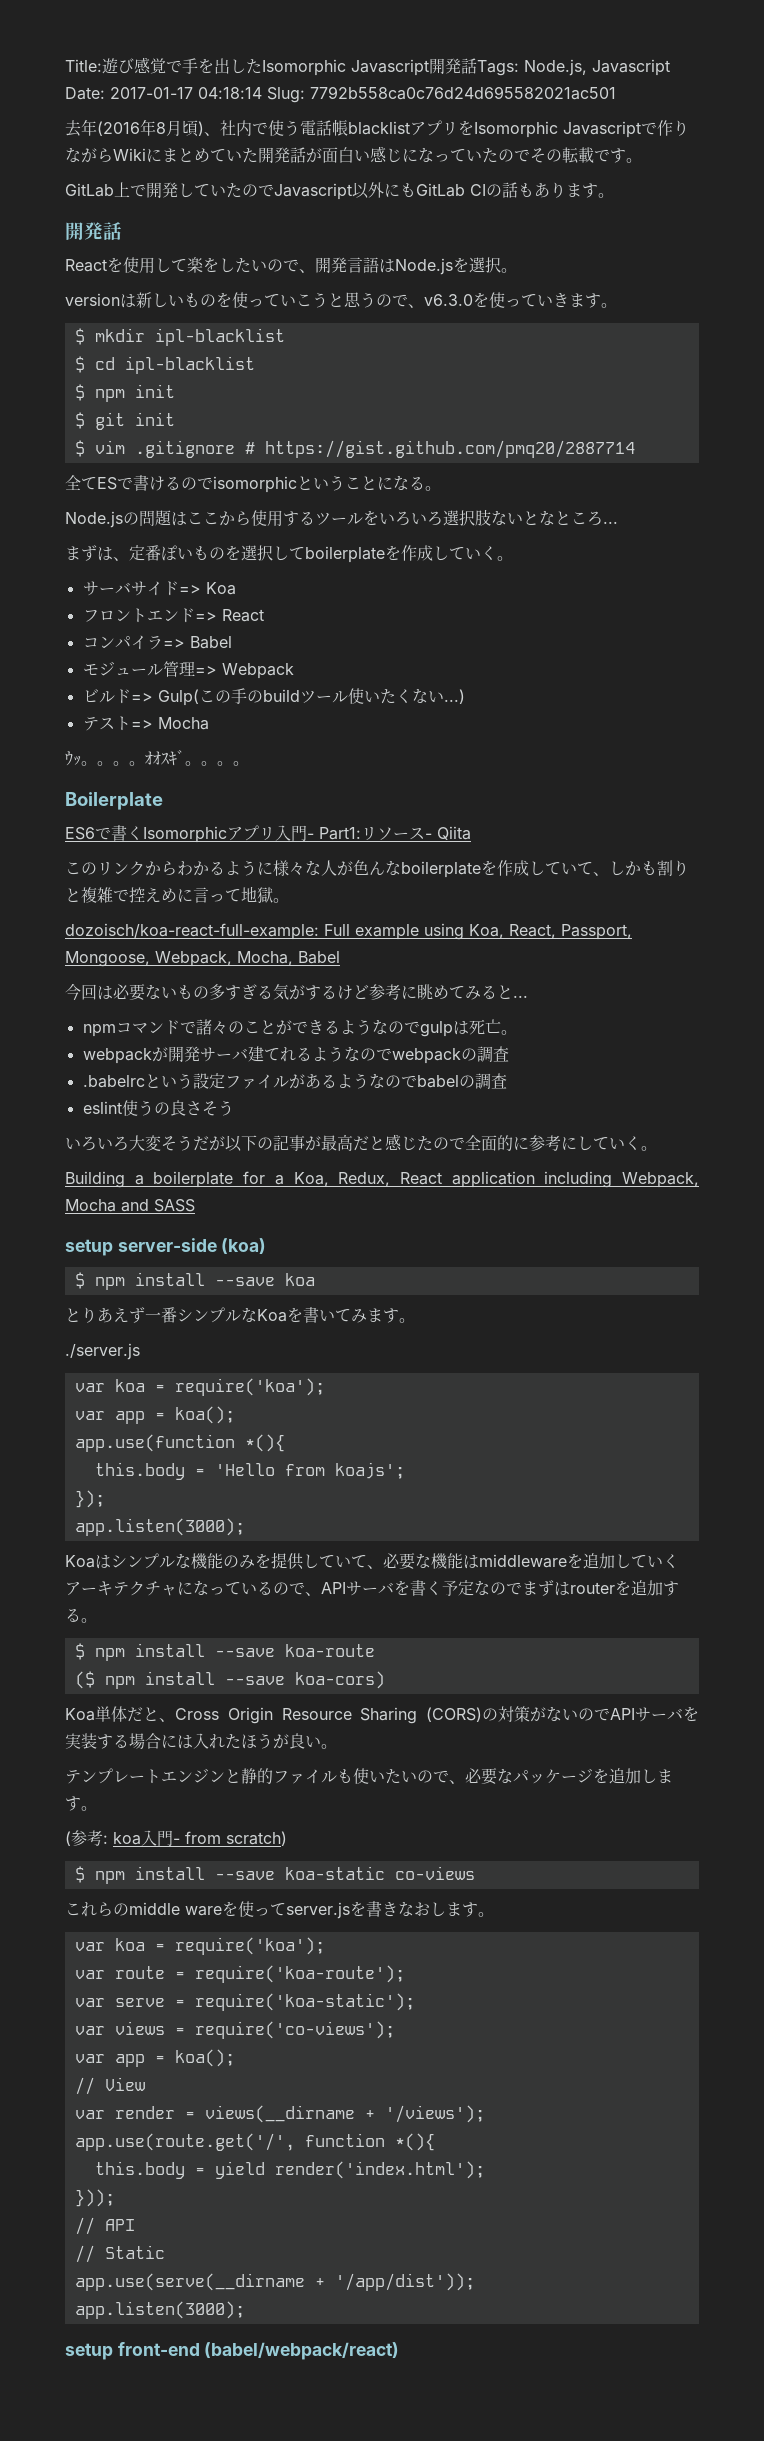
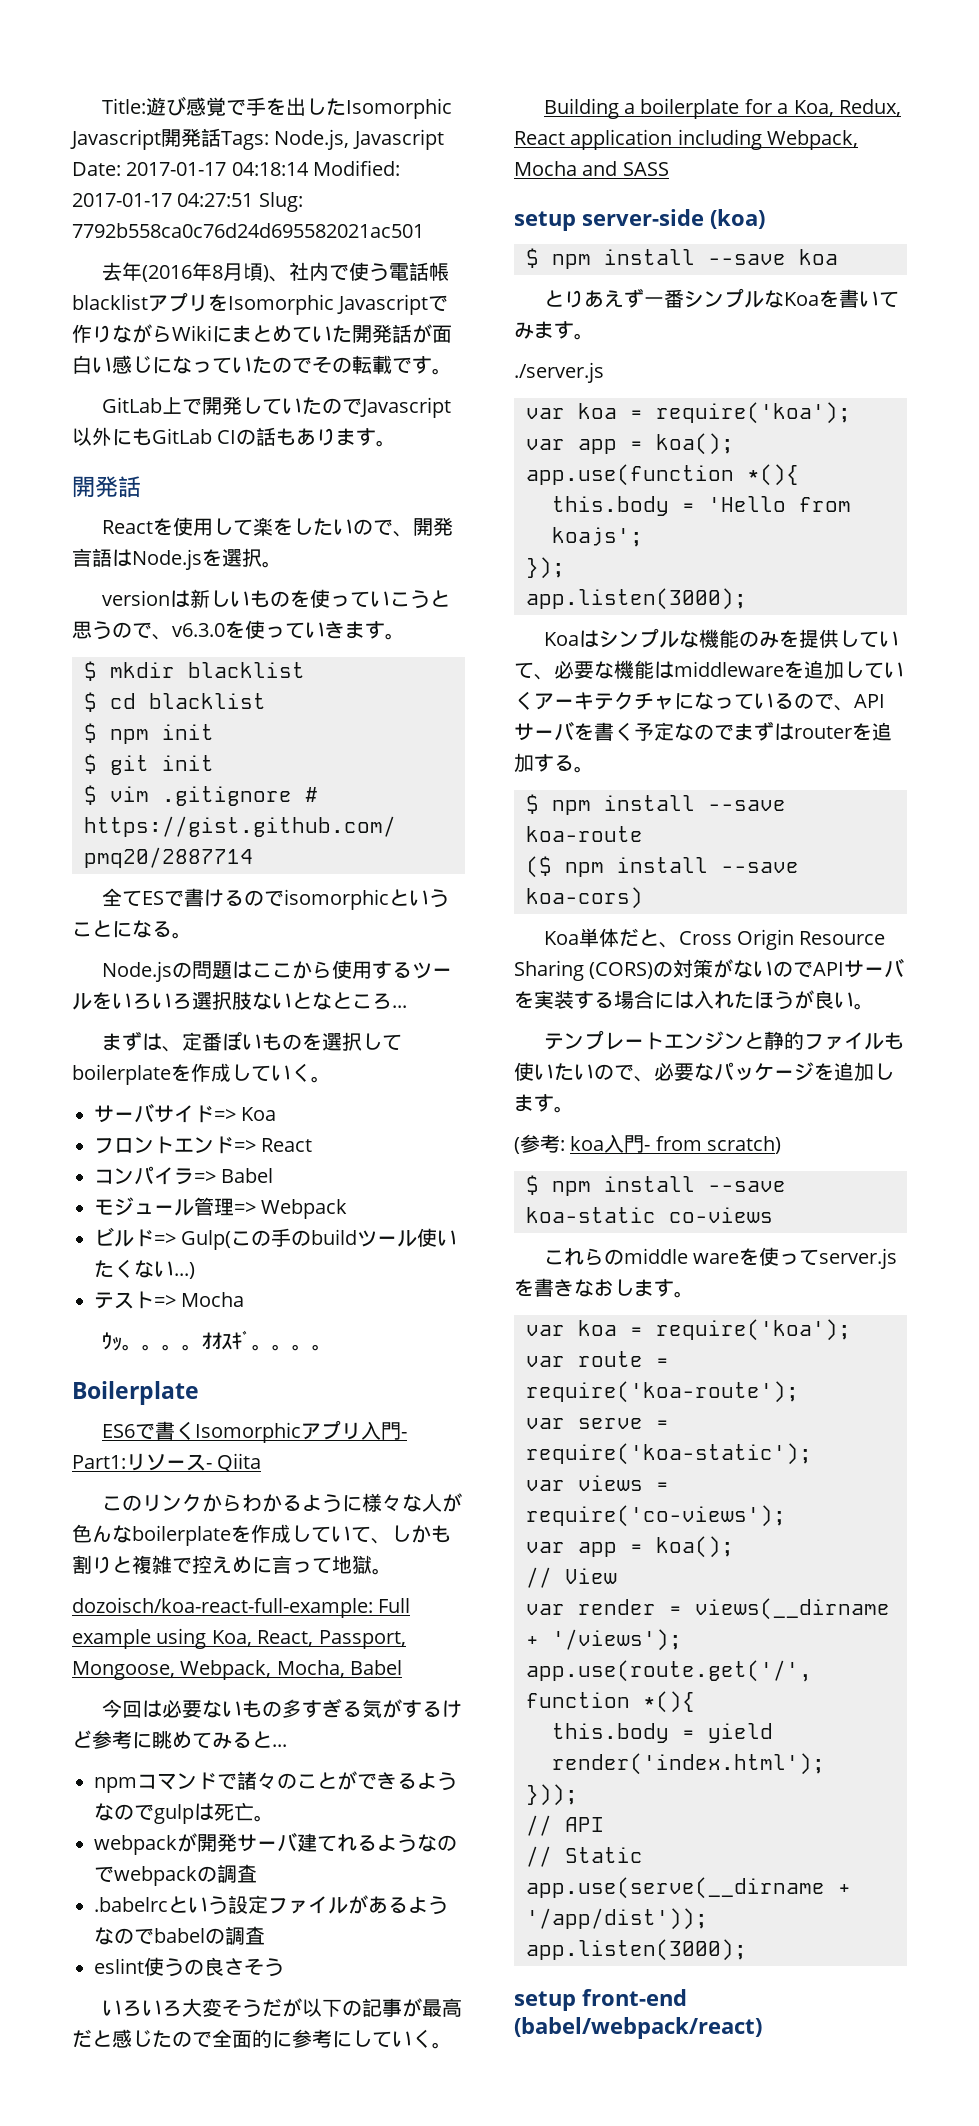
- Title:遊び感覚で手を出したIsomorphic Javascript開発話Tags: Node.js, Javascript Date: 2017-01-17 04:18:14 Slug: 7792b558ca0c76d24d695582021ac501
+ Title:遊び感覚で手を出したIsomorphic Javascript開発話Tags: Node.js, Javascript Date: 2017-01-17 04:18:14 Modified: 2017-01-17 04:27:51 Slug: 7792b558ca0c76d24d695582021ac501
- $ mkdir ipl-blacklist
+ $ mkdir blacklist
- $ cd ipl-blacklist
+ $ cd blacklist

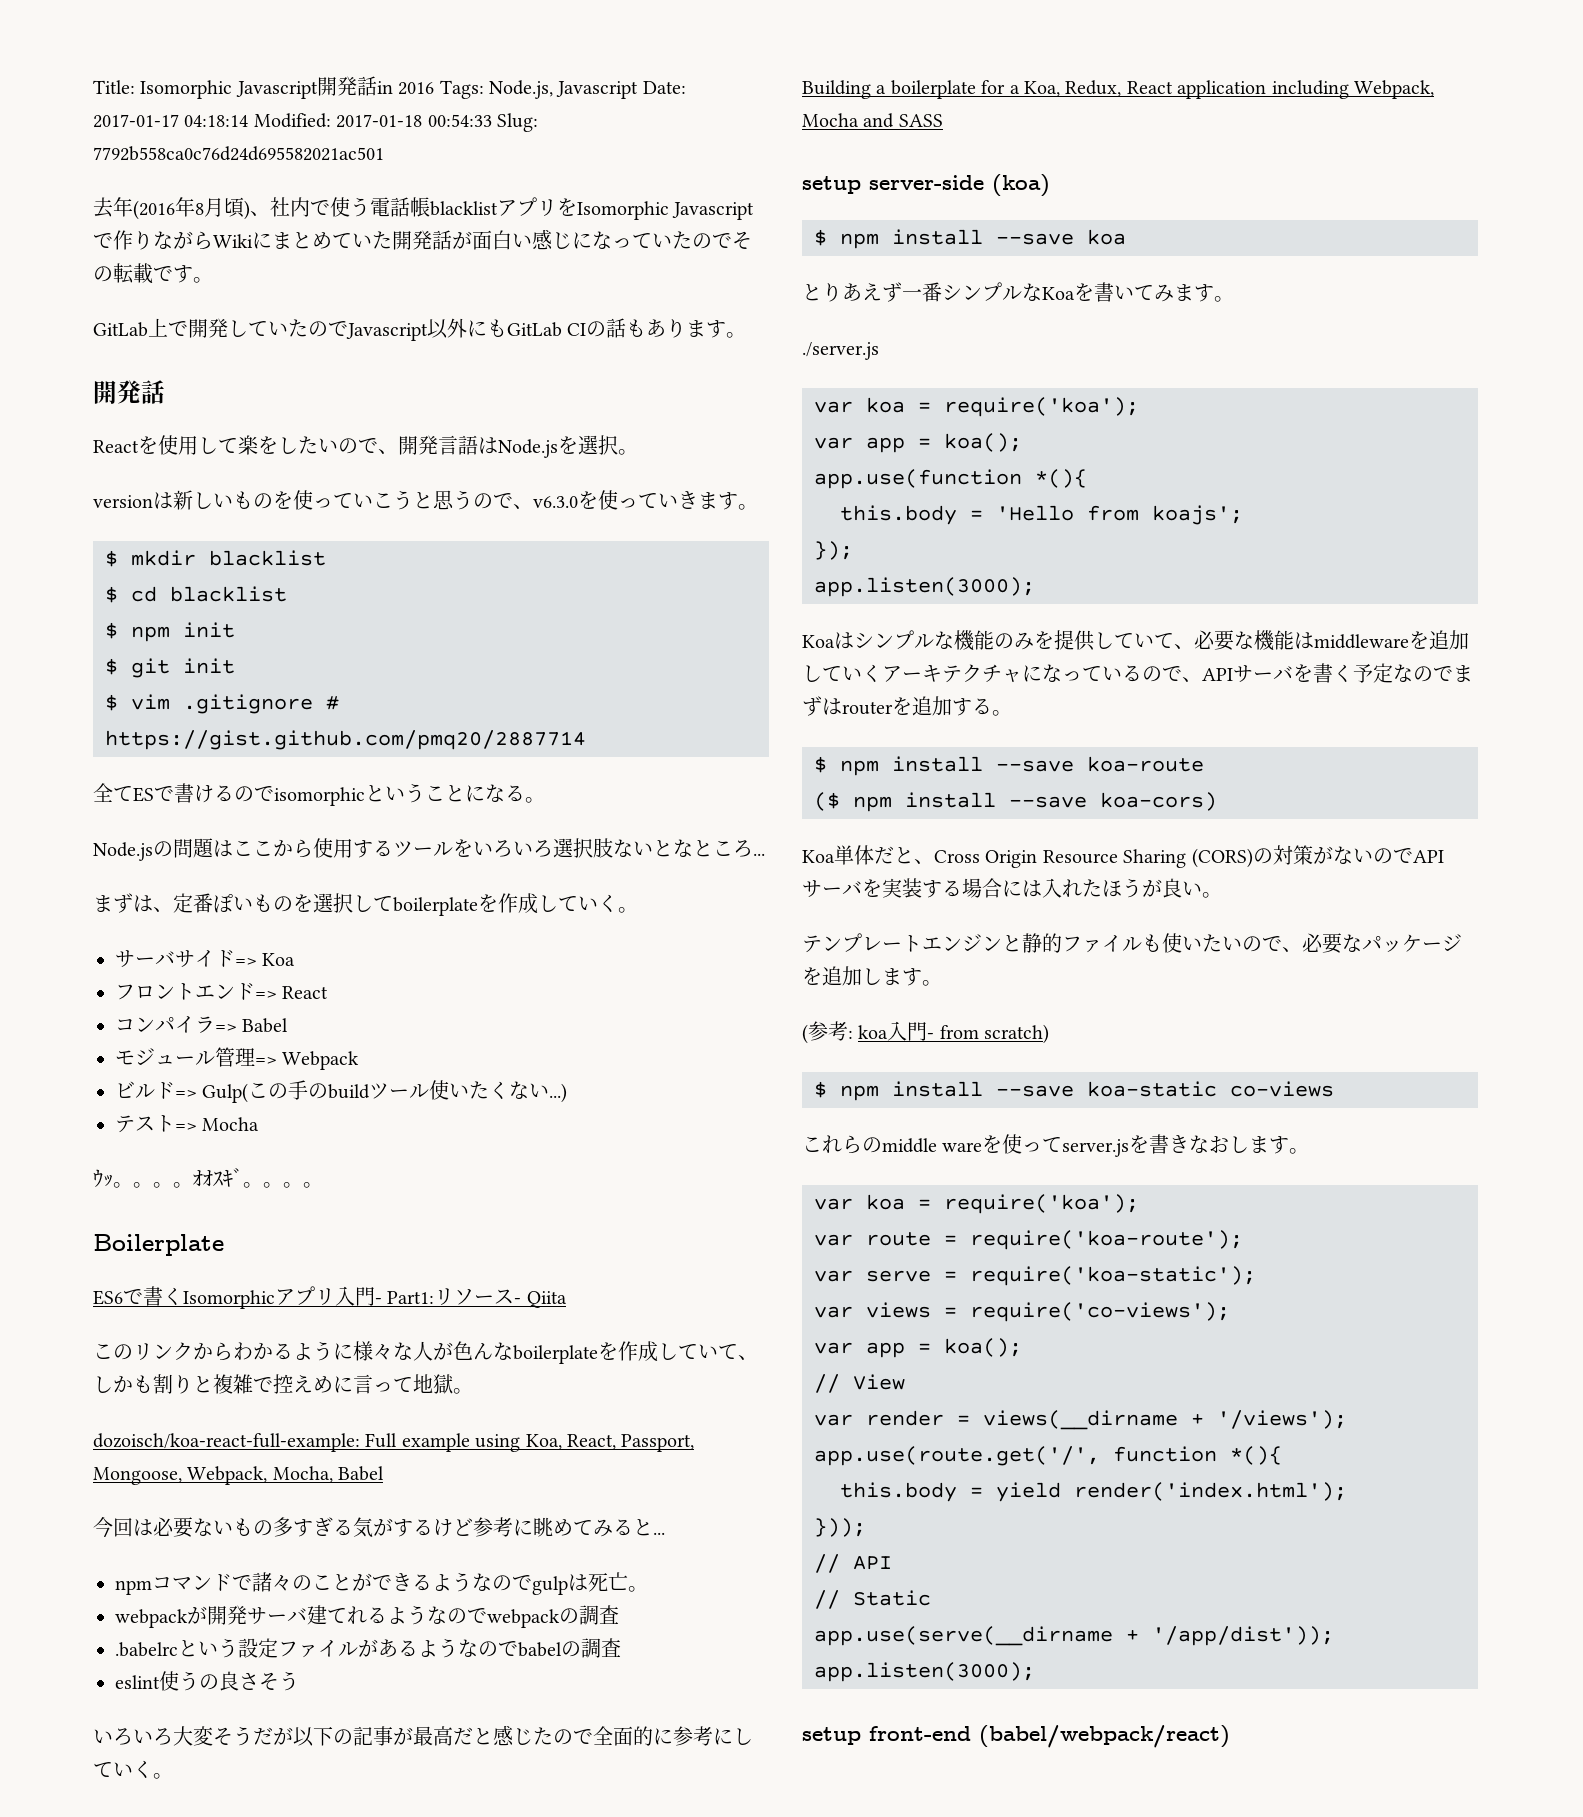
- Title:遊び感覚で手を出したIsomorphic Javascript開発話Tags: Node.js, Javascript Date: 2017-01-17 04:18:14 Modified: 2017-01-17 04:27:51 Slug: 7792b558ca0c76d24d695582021ac501
+ Title: Isomorphic Javascript開発話in 2016 Tags: Node.js, Javascript Date: 2017-01-17 04:18:14 Modified: 2017-01-18 00:54:33 Slug: 7792b558ca0c76d24d695582021ac501

